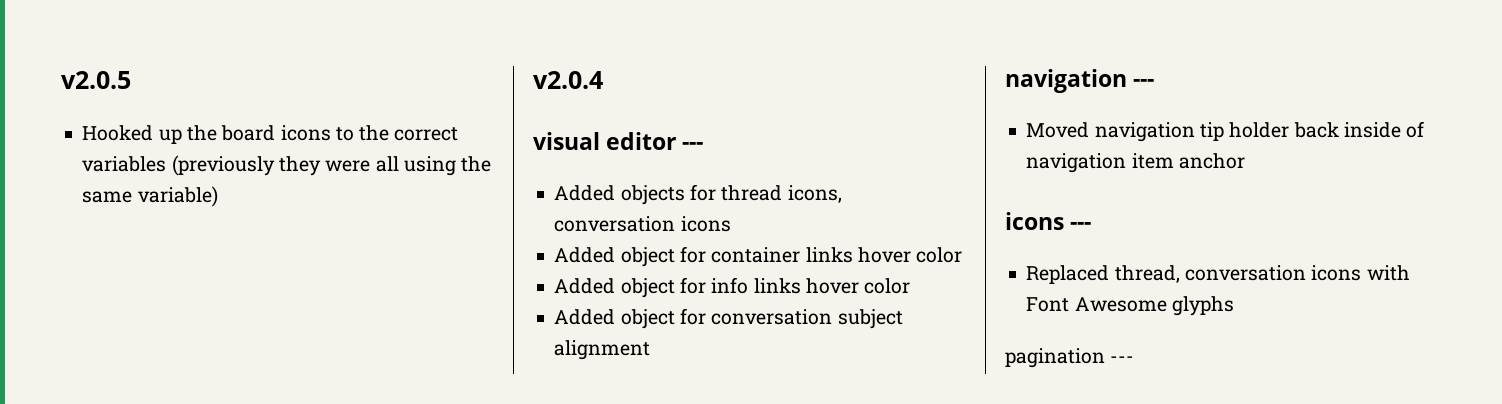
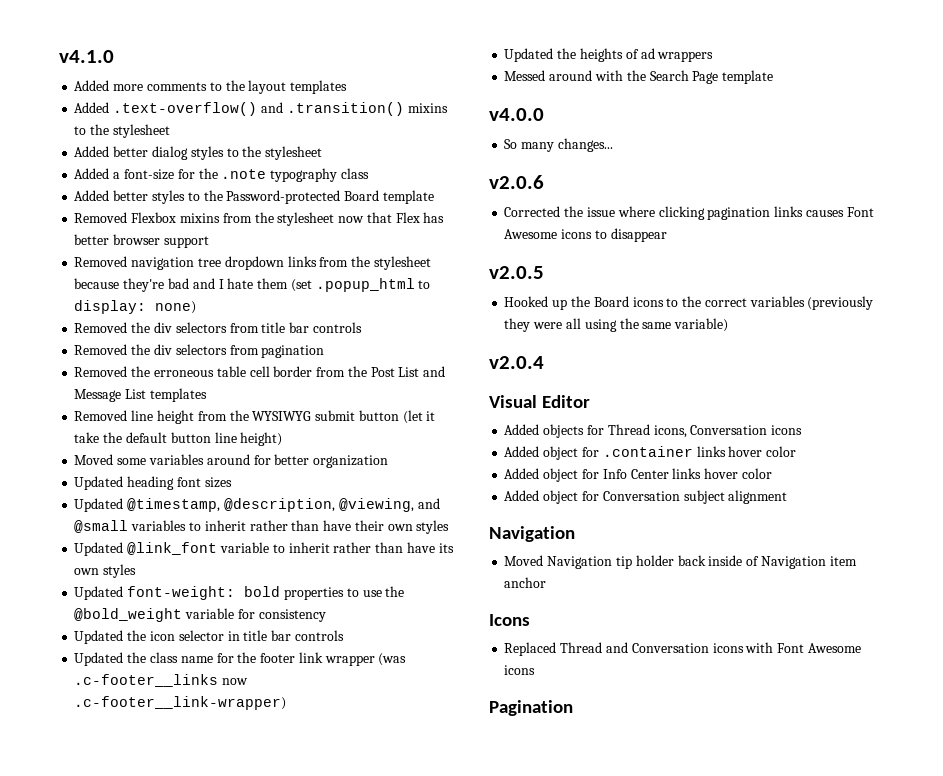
+ v4.1.0
+ Added more comments to the layout templates
+ Added .text-overflow() and .transition() mixins to the stylesheet
+ Added better dialog styles to the stylesheet
+ Added a font-size for the .note typography class
+ Added better styles to the Password-protected Board template
+ Removed Flexbox mixins from the stylesheet now that Flex has better browser support
+ Removed navigation tree dropdown links from the stylesheet because they're bad and I hate them (set .popup_html to display: none)
+ Removed the div selectors from title bar controls
+ Removed the div selectors from pagination
+ Removed the erroneous table cell border from the Post List and Message List templates
+ Removed line height from the WYSIWYG submit button (let it take the default button line height)
+ Moved some variables around for better organization
+ Updated heading font sizes
+ Updated @timestamp, @description, @viewing, and @small variables to inherit rather than have their own styles
+ Updated @link_font variable to inherit rather than have its own styles
+ Updated font-weight: bold properties to use the @bold_weight variable for consistency
+ Updated the icon selector in title bar controls
+ Updated the class name for the footer link wrapper (was .c-footer__links now .c-footer__link-wrapper)
+ Updated the heights of ad wrappers
+ Messed around with the Search Page template
+ v4.0.0
+ So many changes...
+ v2.0.6
+ Corrected the issue where clicking pagination links causes Font Awesome icons to disappear
- Hooked up the board icons to the correct variables (previously they were all using the same variable)
+ Hooked up the Board icons to the correct variables (previously they were all using the same variable)
- visual editor ---
+ Visual Editor
- Added objects for thread icons, conversation icons
+ Added objects for Thread icons, Conversation icons
- Added object for container links hover color
- Added object for info links hover color
- Added object for conversation subject alignment
- navigation ---
- Moved navigation tip holder back inside of navigation item anchor
+ Added object for .container links hover color
+ Added object for Info Center links hover color
+ Added object for Conversation subject alignment
+ Navigation
+ Moved Navigation tip holder back inside of Navigation item anchor
- icons ---
+ Icons
- Replaced thread, conversation icons with Font Awesome glyphs
- pagination ---
+ Replaced Thread and Conversation icons with Font Awesome icons
+ Pagination

